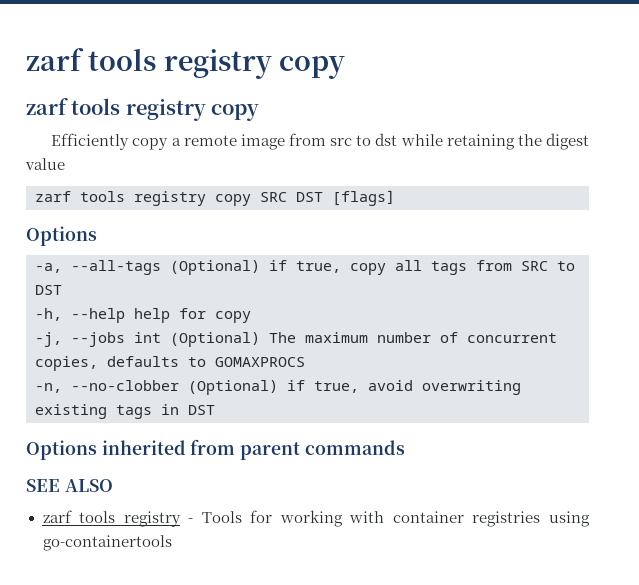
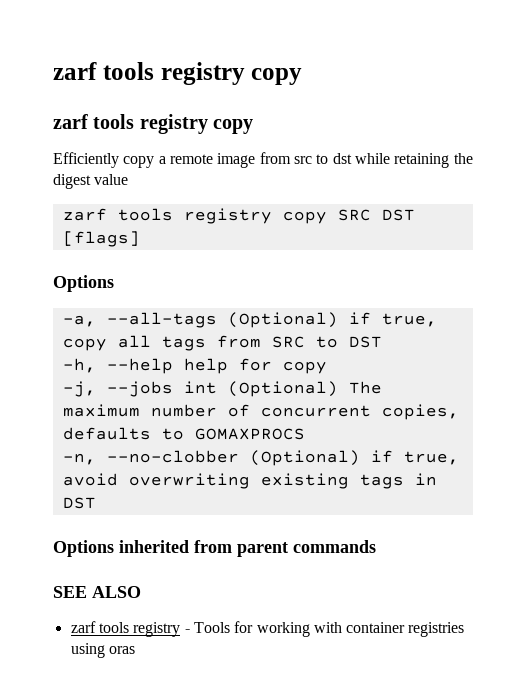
- zarf tools registry - Tools for working with container registries using go-containertools
+ zarf tools registry - Tools for working with container registries using oras

